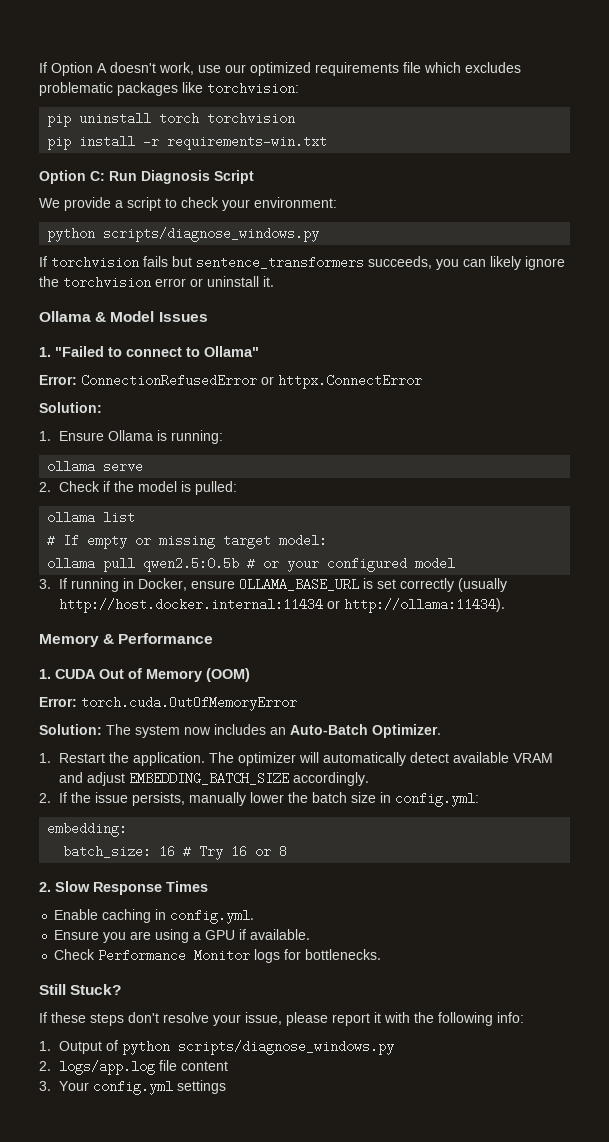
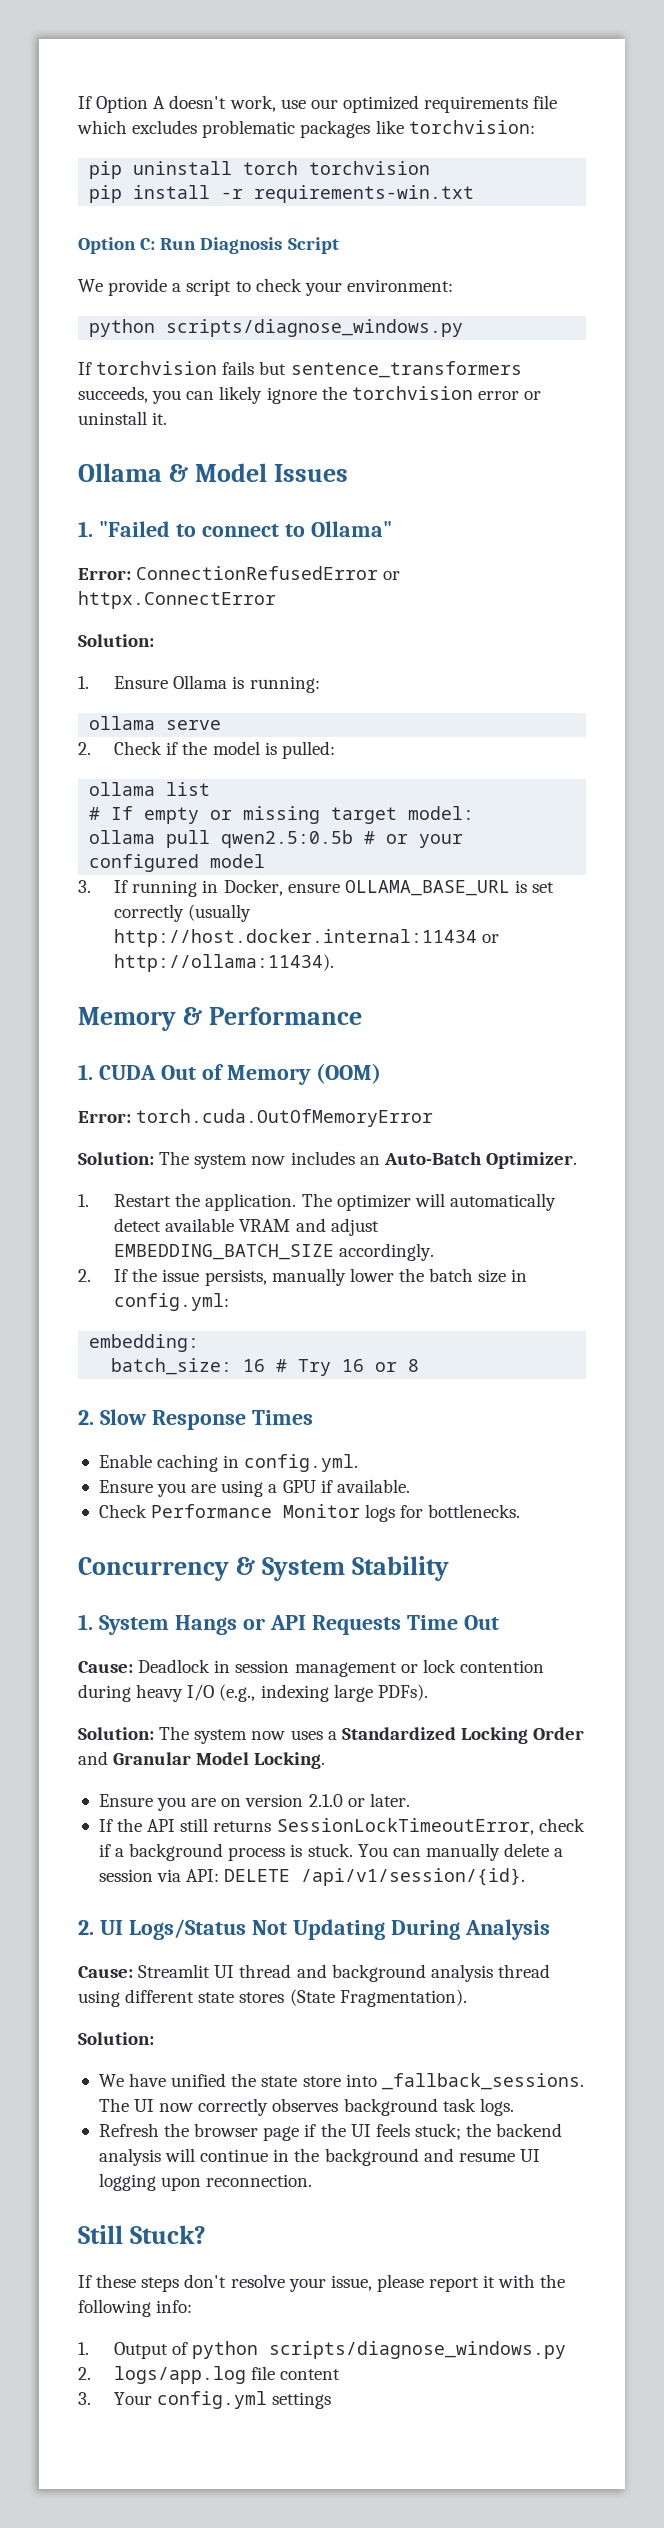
+ Concurrency & System Stability
+ 1. System Hangs or API Requests Time Out
+ Cause: Deadlock in session management or lock contention during heavy I/O (e.g., indexing large PDFs).
+ Solution: The system now uses a Standardized Locking Order and Granular Model Locking.
+ Ensure you are on version 2.1.0 or later.
+ If the API still returns SessionLockTimeoutError, check if a background process is stuck. You can manually delete a session via API: DELETE /api/v1/session/{id}.
+ 2. UI Logs/Status Not Updating During Analysis
+ Cause: Streamlit UI thread and background analysis thread using different state stores (State Fragmentation).
+ Solution:
+ We have unified the state store into _fallback_sessions. The UI now correctly observes background task logs.
+ Refresh the browser page if the UI feels stuck; the backend analysis will continue in the background and resume UI logging upon reconnection.

